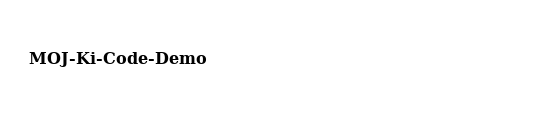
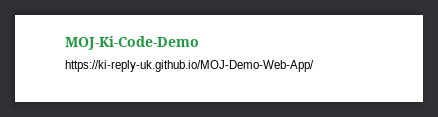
+ https://ki-reply-uk.github.io/MOJ-Demo-Web-App/

